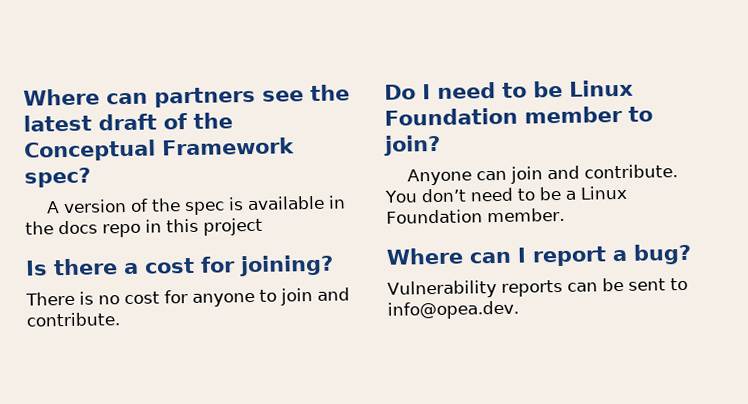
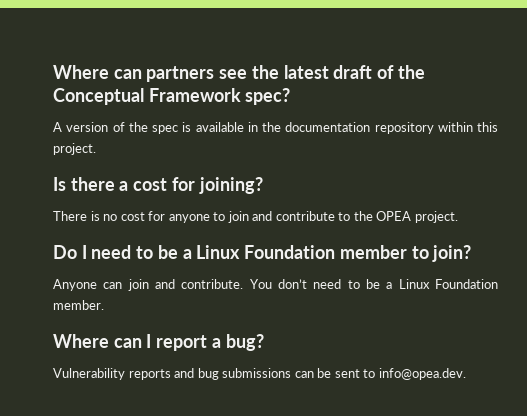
- A version of the spec is available in the docs repo in this project
+ A version of the spec is available in the documentation repository within this project.
- There is no cost for anyone to join and contribute.
+ There is no cost for anyone to join and contribute to the OPEA project.
- Do I need to be Linux Foundation member to join?
+ Do I need to be a Linux Foundation member to join?
- Vulnerability reports can be sent to info@opea.dev.
+ Vulnerability reports and bug submissions can be sent to info@opea.dev.

